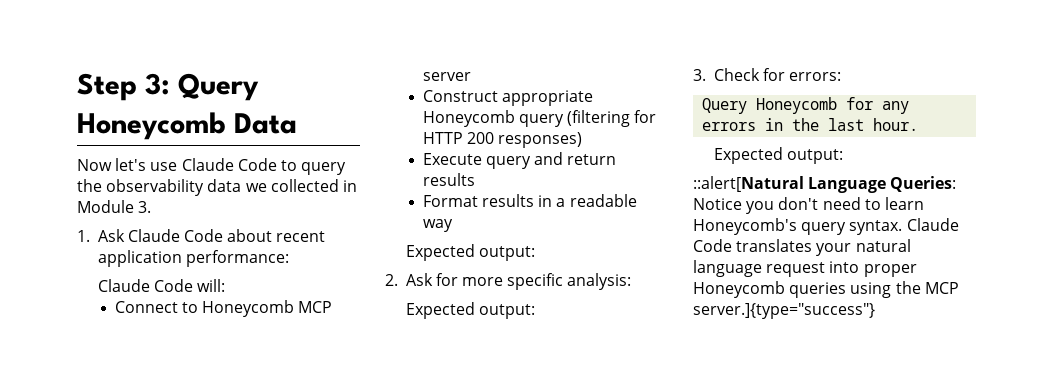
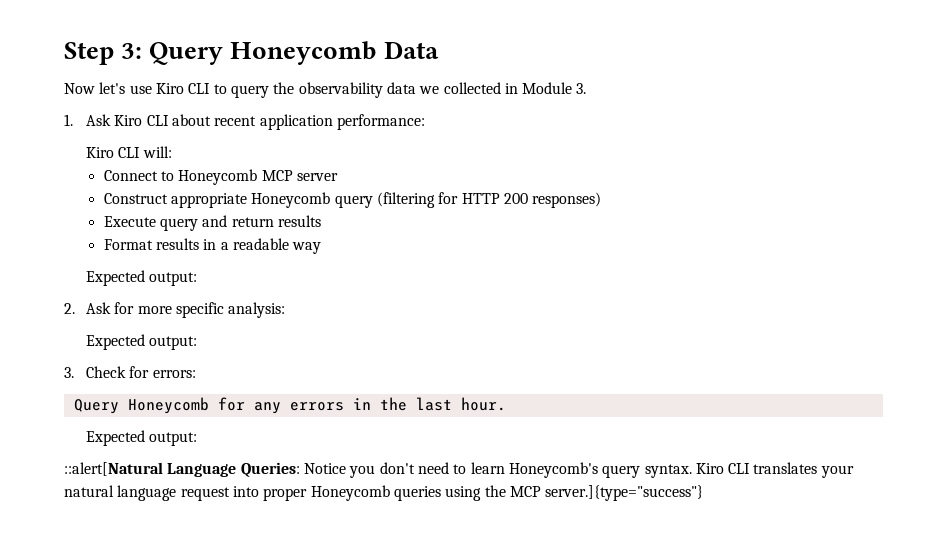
- Now let's use Claude Code to query the observability data we collected in Module 3.
+ Now let's use Kiro CLI to query the observability data we collected in Module 3.
- 1. Ask Claude Code about recent application performance:
+ 1. Ask Kiro CLI about recent application performance:
- Claude Code will:
+ Kiro CLI will:
- Claude Code translates your natural language request into proper Honeycomb queries using the MCP server.]{type="success"}
+ Kiro CLI translates your natural language request into proper Honeycomb queries using the MCP server.]{type="success"}

